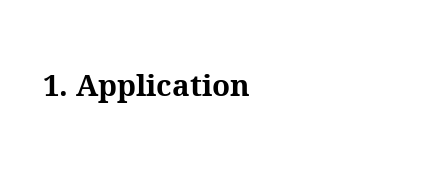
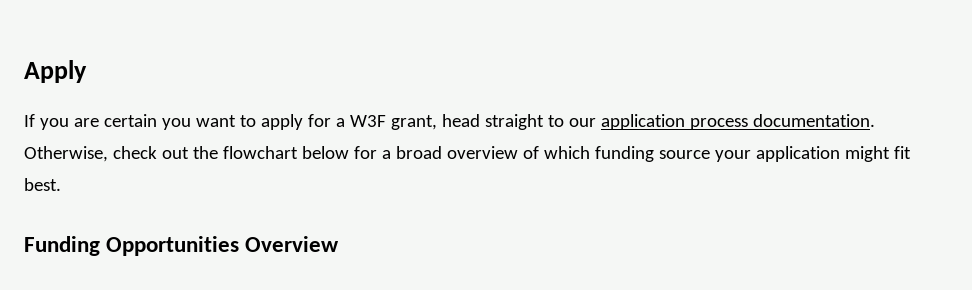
- 1. Application
+ Apply
+ If you are certain you want to apply for a W3F grant, head straight to our application process documentation. Otherwise, check out the flowchart below for a broad overview of which funding source your application might fit best.
+ Funding Opportunities Overview

